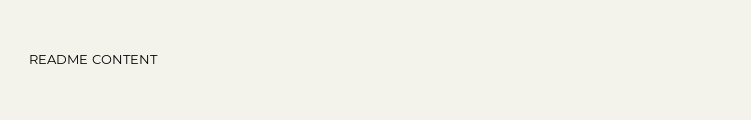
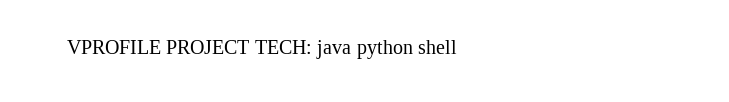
- README CONTENT
+ VPROFILE PROJECT TECH: java python shell

